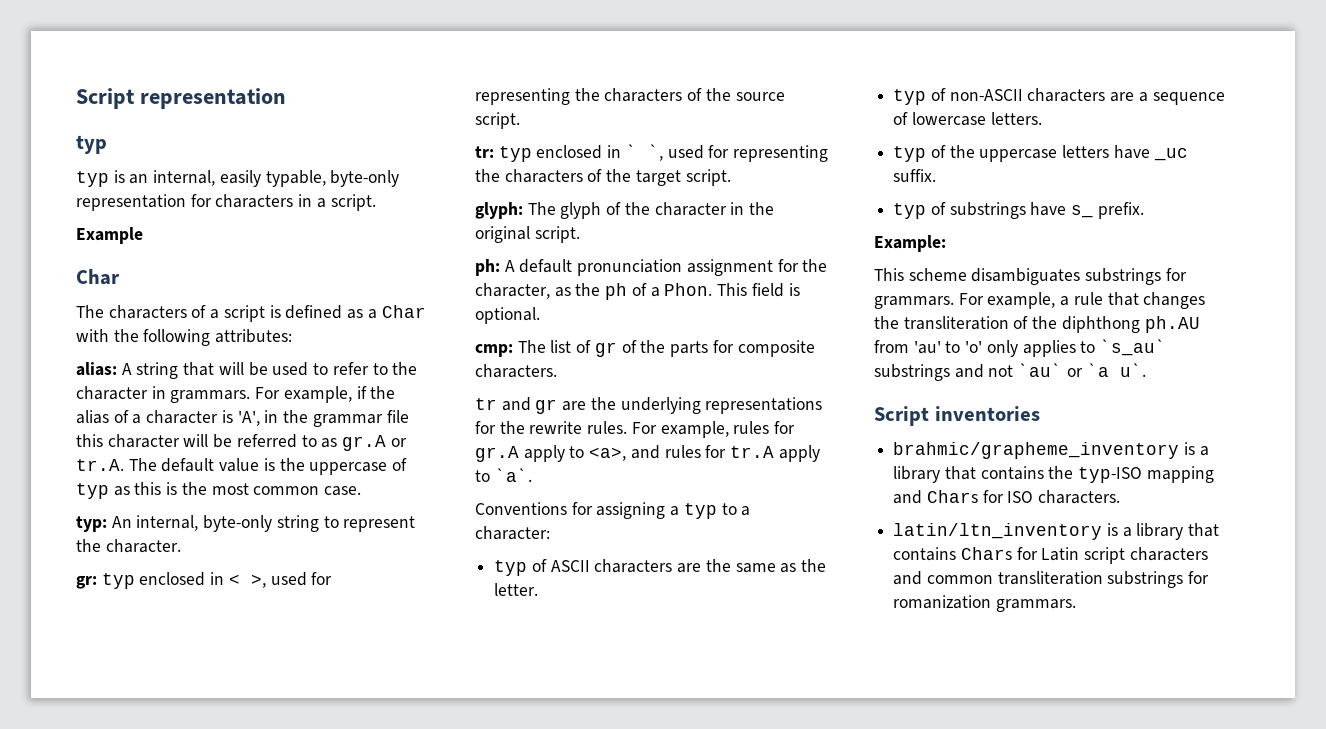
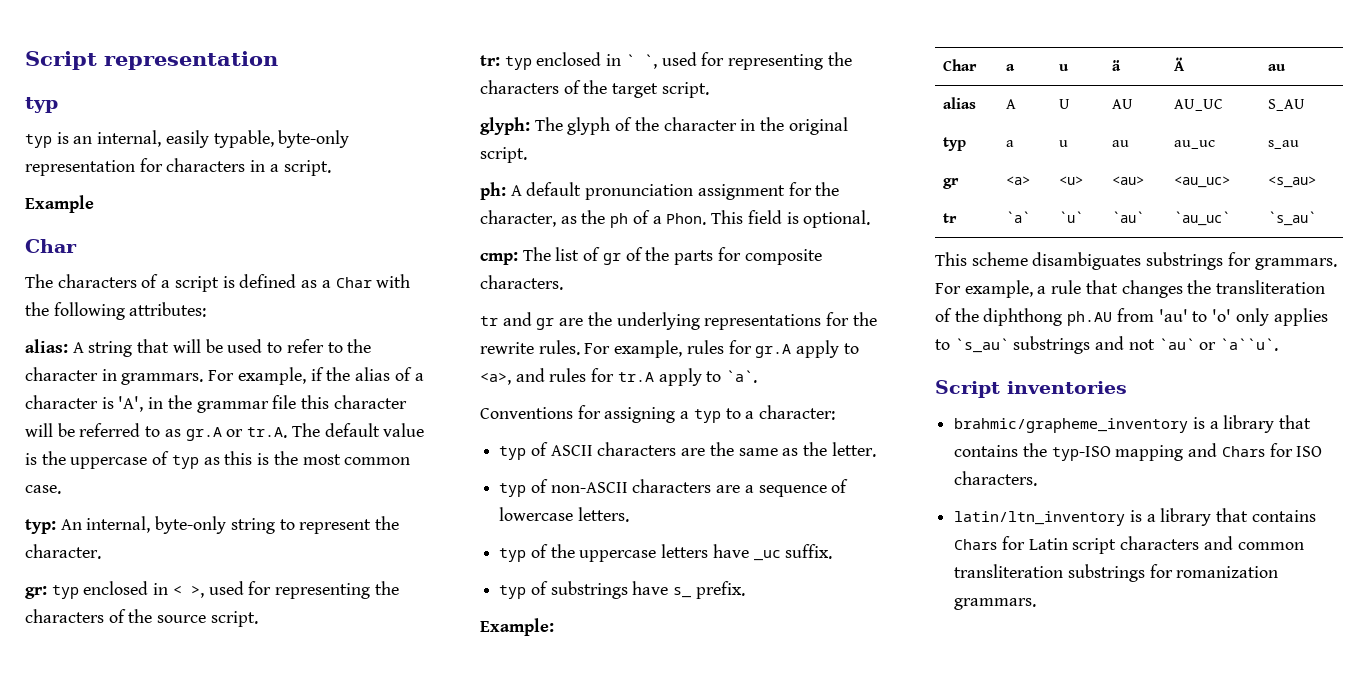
+ Char | a | u | ä | Ä | au
+ alias | A | U | AU | AU_UC | S_AU
+ typ | a | u | au | au_uc | s_au
+ gr | <a> | <u> | <au> | <au_uc> | <s_au>
+ tr | ˋaˋ | ˋuˋ | ˋauˋ | ˋau_ucˋ | ˋs_auˋ
- For example, a rule that changes the transliteration of the diphthong ph.AU from 'au' to 'o' only applies to ˋs_auˋ substrings and not ˋauˋ or ˋa uˋ.
+ For example, a rule that changes the transliteration of the diphthong ph.AU from 'au' to 'o' only applies to ˋs_auˋ substrings and not ˋauˋ or ˋa``uˋ.

